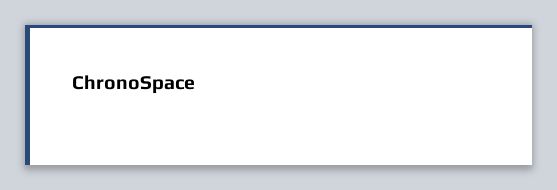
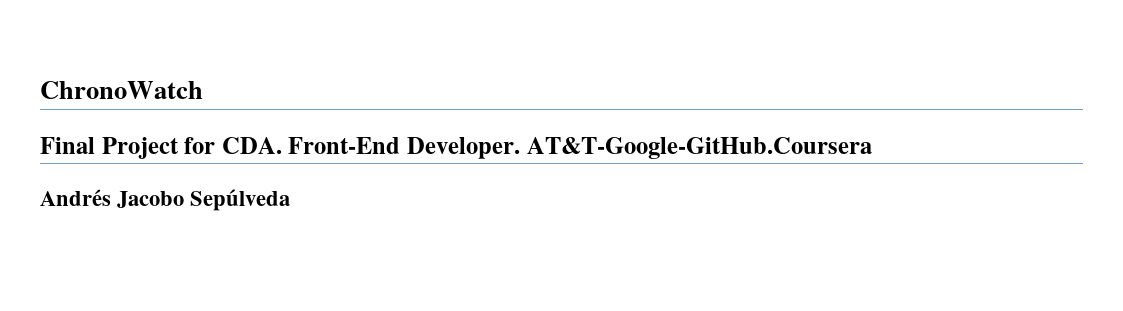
- ChronoSpace
+ ChronoWatch
+ Final Project for CDA. Front-End Developer. AT&T-Google-GitHub.Coursera
+ Andrés Jacobo Sepúlveda

